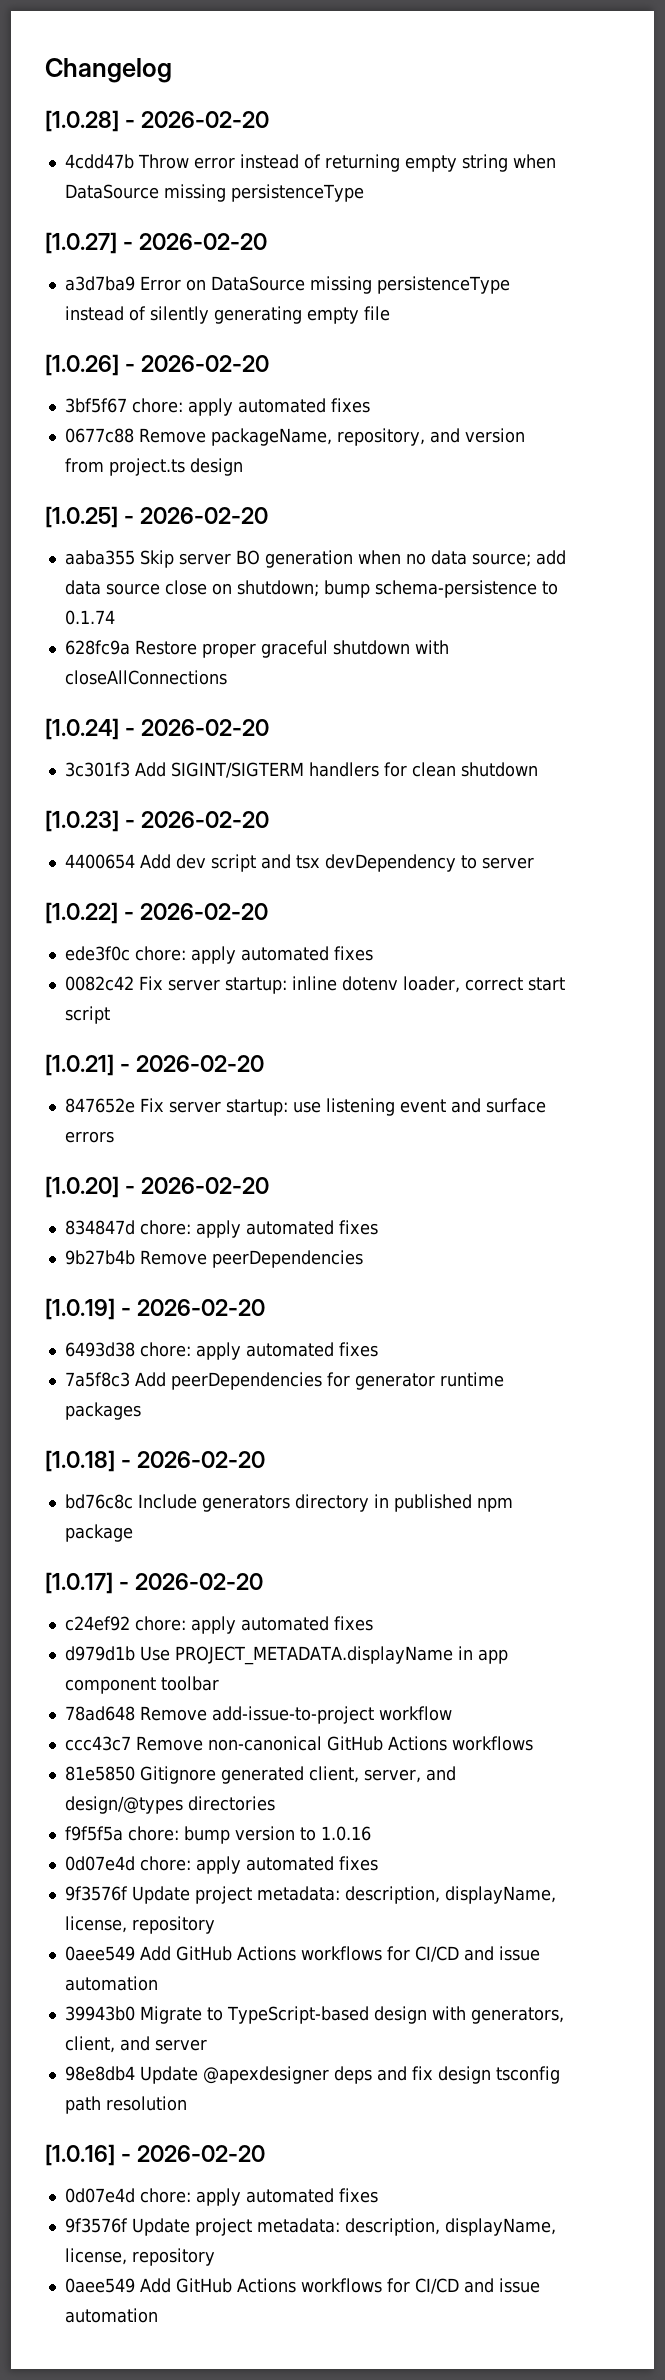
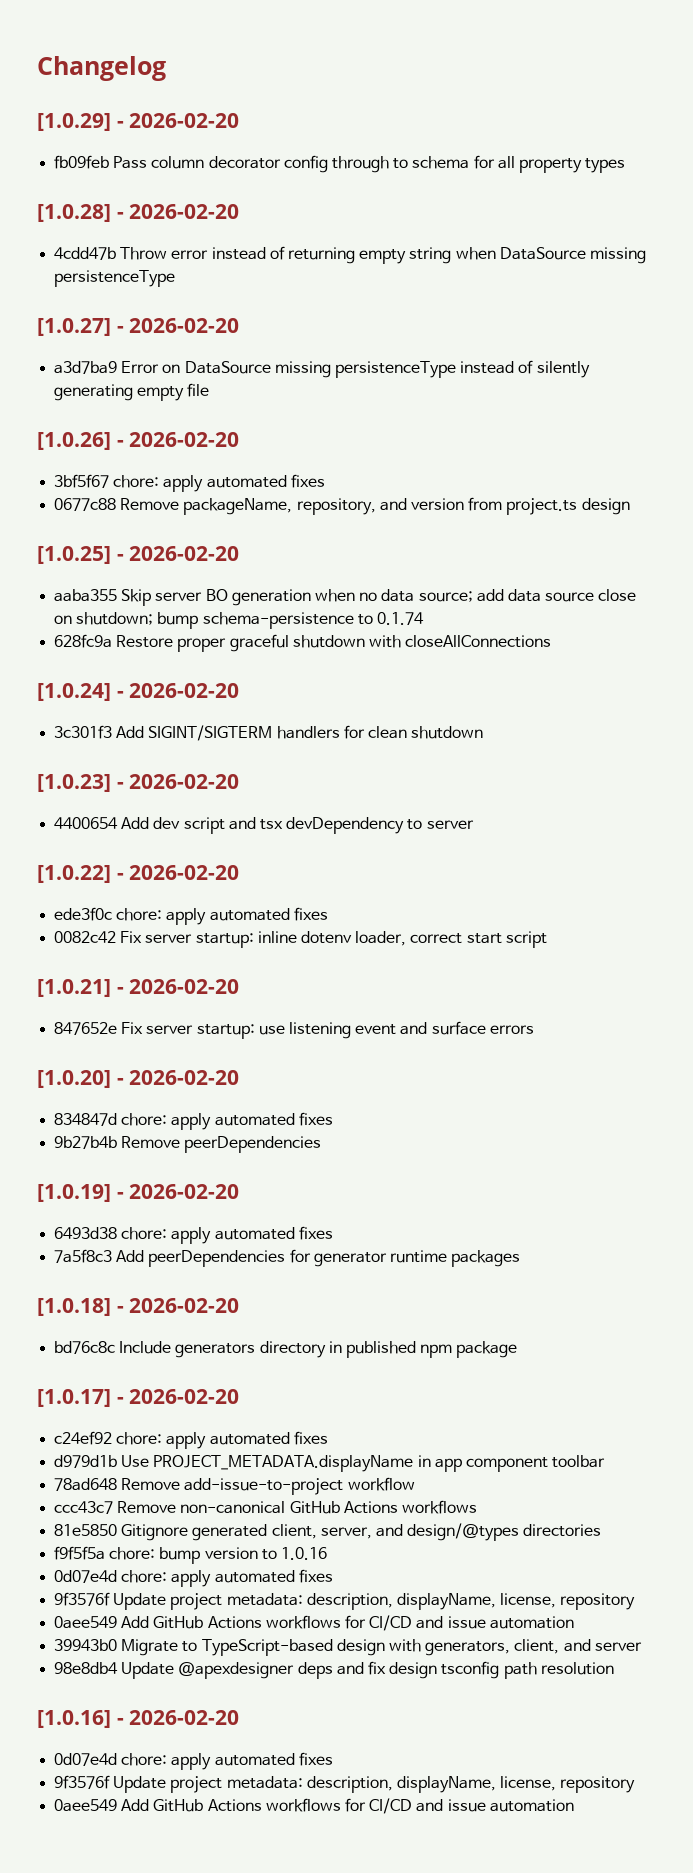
+ [1.0.29] - 2026-02-20
+ fb09feb Pass column decorator config through to schema for all property types

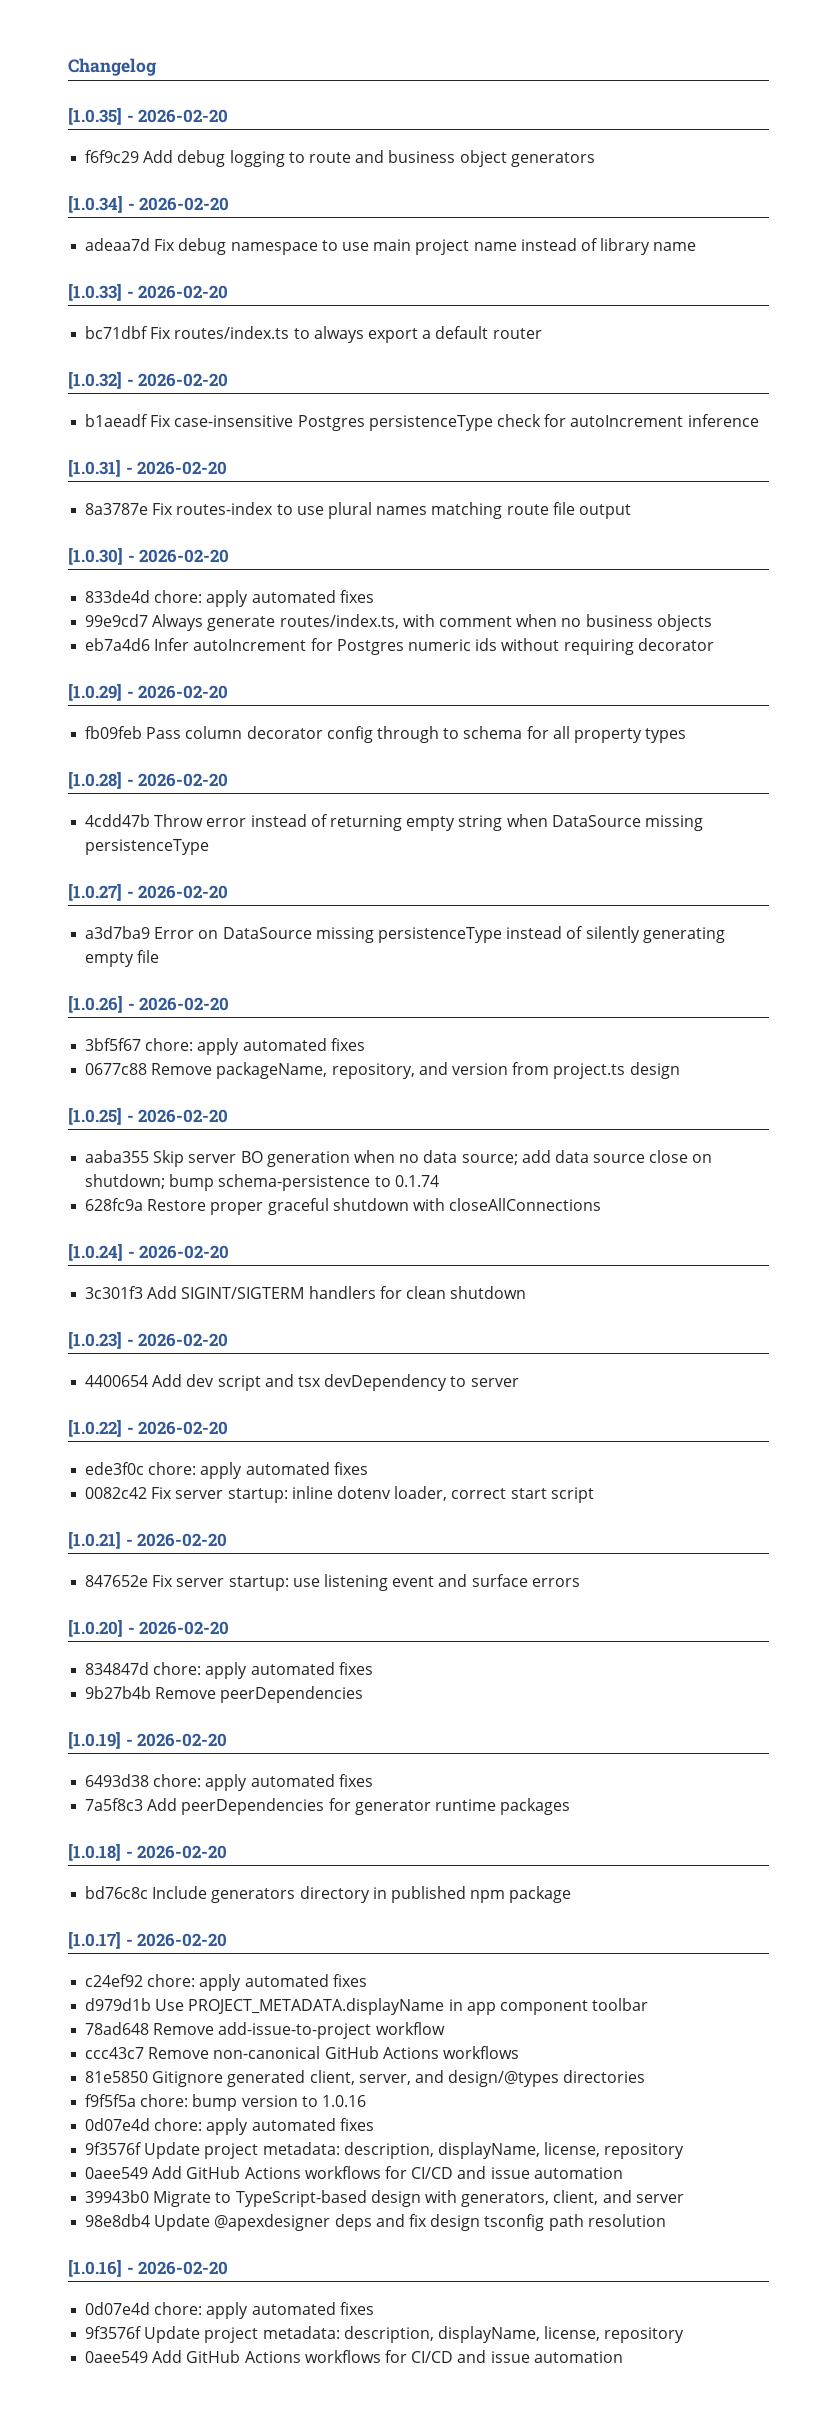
+ [1.0.35] - 2026-02-20
+ f6f9c29 Add debug logging to route and business object generators
+ [1.0.34] - 2026-02-20
+ adeaa7d Fix debug namespace to use main project name instead of library name
+ [1.0.33] - 2026-02-20
+ bc71dbf Fix routes/index.ts to always export a default router
+ [1.0.32] - 2026-02-20
+ b1aeadf Fix case-insensitive Postgres persistenceType check for autoIncrement inference
+ [1.0.31] - 2026-02-20
+ 8a3787e Fix routes-index to use plural names matching route file output
+ [1.0.30] - 2026-02-20
+ 833de4d chore: apply automated fixes
+ 99e9cd7 Always generate routes/index.ts, with comment when no business objects
+ eb7a4d6 Infer autoIncrement for Postgres numeric ids without requiring decorator

